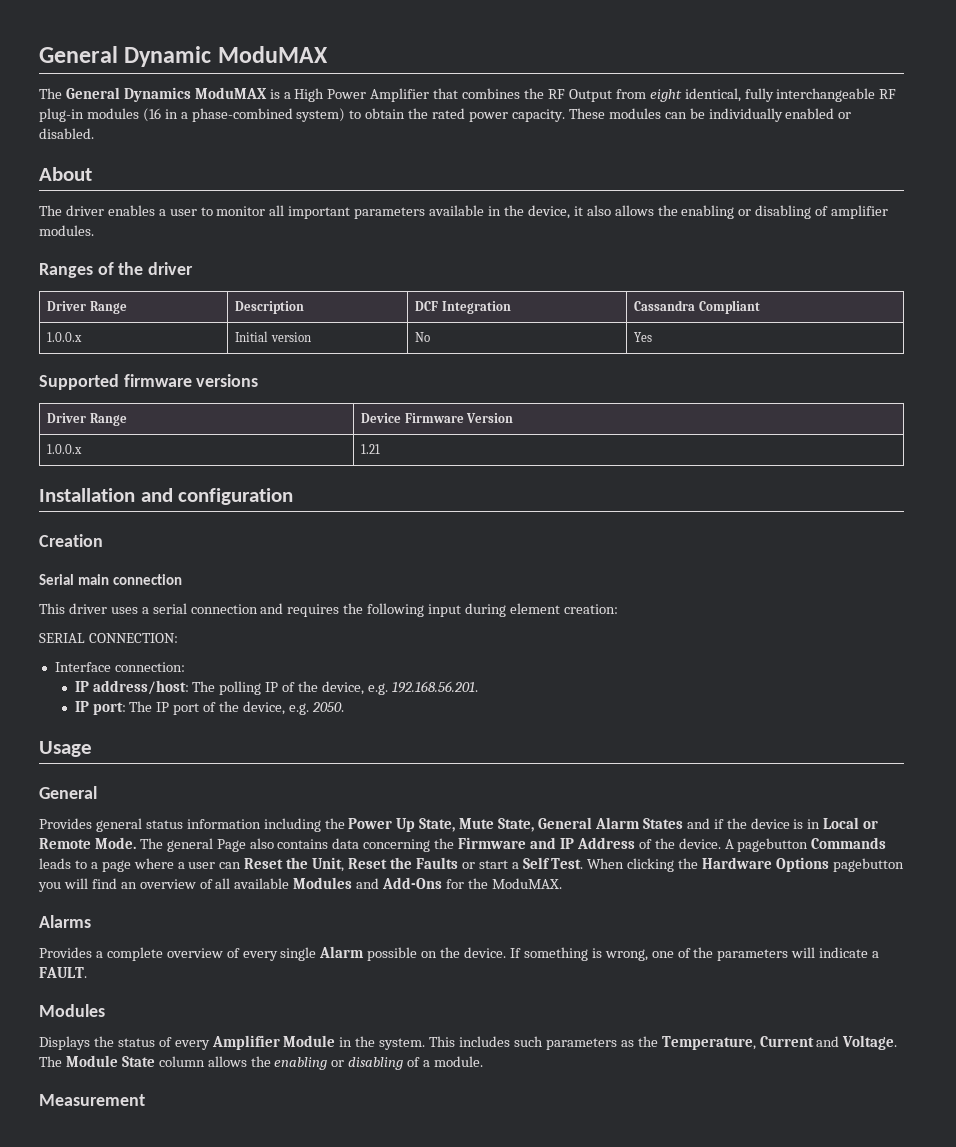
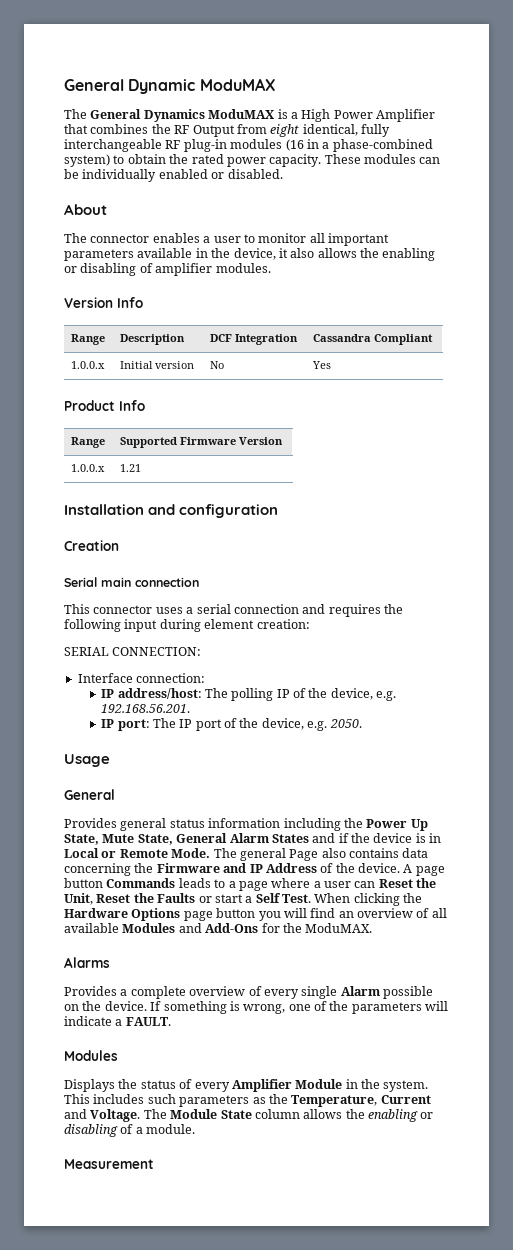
- The driver enables a user to monitor all important parameters available in the device, it also allows the enabling or disabling of amplifier modules.
+ The connector enables a user to monitor all important parameters available in the device, it also allows the enabling or disabling of amplifier modules.
- Ranges of the driver
- Driver Range | Description | DCF Integration | Cassandra Compliant
+ Version Info
+ Range | Description | DCF Integration | Cassandra Compliant
- Supported firmware versions
- Driver Range | Device Firmware Version
+ Product Info
+ Range | Supported Firmware Version
- This driver uses a serial connection and requires the following input during element creation:
+ This connector uses a serial connection and requires the following input during element creation:
- A pagebutton Commands leads to a page where a user can Reset the Unit, Reset the Faults or start a Self Test.
+ A page button Commands leads to a page where a user can Reset the Unit, Reset the Faults or start a Self Test.
- When clicking the Hardware Options pagebutton you will find an overview of all available Modules and Add-Ons for the ModuMAX.
+ When clicking the Hardware Options page button you will find an overview of all available Modules and Add-Ons for the ModuMAX.

